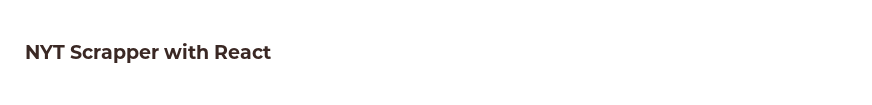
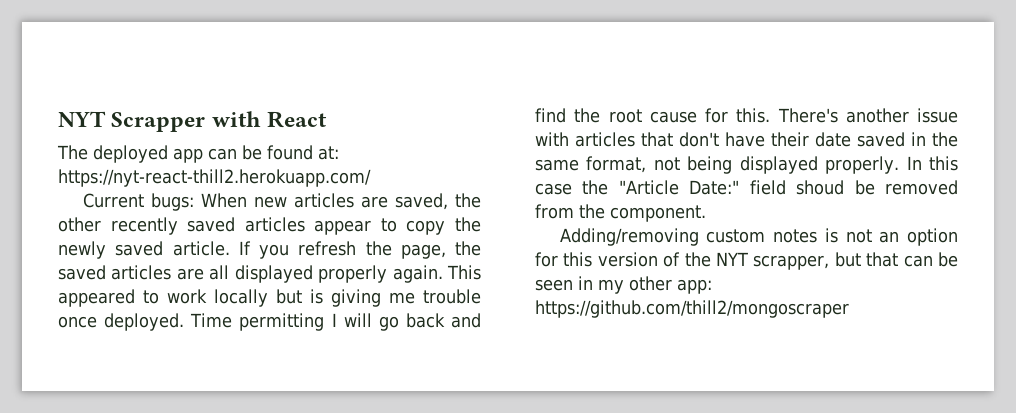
+ The deployed app can be found at: https://nyt-react-thill2.herokuapp.com/
+ Current bugs: When new articles are saved, the other recently saved articles appear to copy the newly saved article. If you refresh the page, the saved articles are all displayed properly again. This appeared to work locally but is giving me trouble once deployed. Time permitting I will go back and find the root cause for this. There's another issue with articles that don't have their date saved in the same format, not being displayed properly. In this case the "Article Date:" field shoud be removed from the component.
+ Adding/removing custom notes is not an option for this version of the NYT scrapper, but that can be seen in my other app: https://github.com/thill2/mongoscraper

